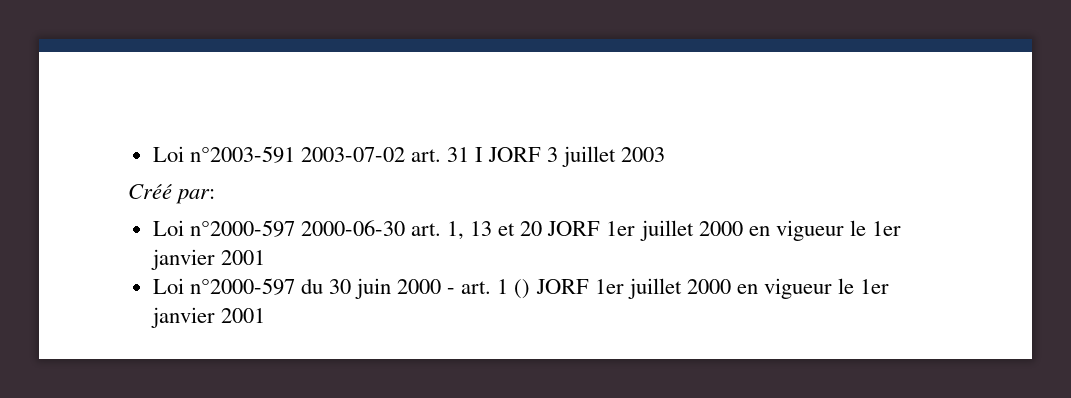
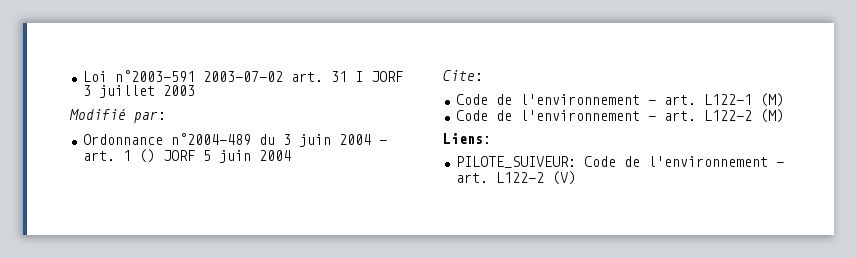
- Créé par:
+ Modifié par:
- Loi n°2000-597 2000-06-30 art. 1, 13 et 20 JORF 1er juillet 2000 en vigueur le 1er janvier 2001
- Loi n°2000-597 du 30 juin 2000 - art. 1 () JORF 1er juillet 2000 en vigueur le 1er janvier 2001
+ Ordonnance n°2004-489 du 3 juin 2004 - art. 1 () JORF 5 juin 2004
+ Cite:
+ Code de l'environnement - art. L122-1 (M)
+ Code de l'environnement - art. L122-2 (M)
+ Liens:
+ PILOTE_SUIVEUR: Code de l'environnement - art. L122-2 (V)

